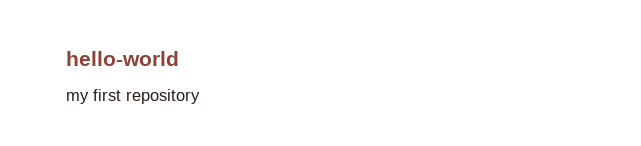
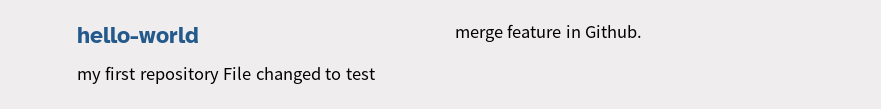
- my first repository
+ my first repository File changed to test merge feature in Github.

